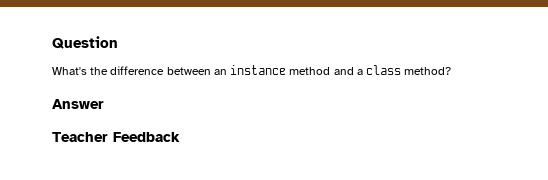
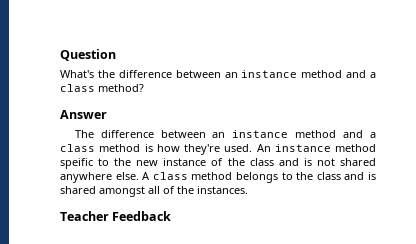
+ The difference between an instance method and a class method is how they're used. An instance method speific to the new instance of the class and is not shared anywhere else. A class method belongs to the class and is shared amongst all of the instances.

